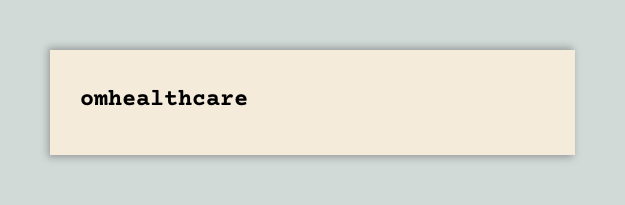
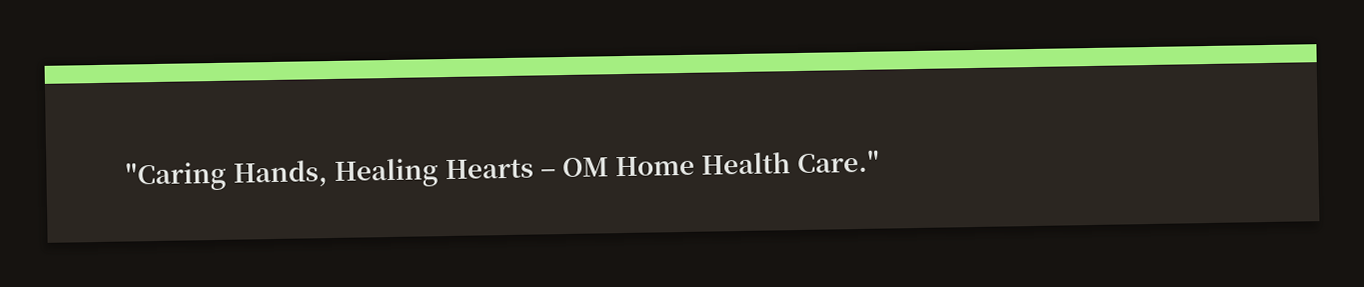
- omhealthcare
+ "Caring Hands, Healing Hearts – OM Home Health Care."

